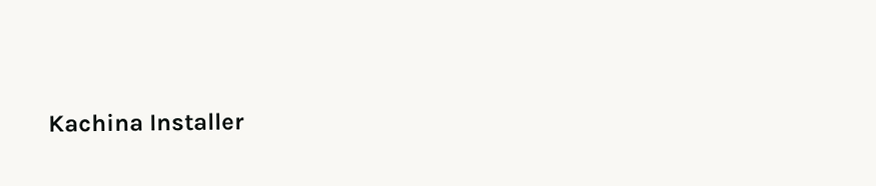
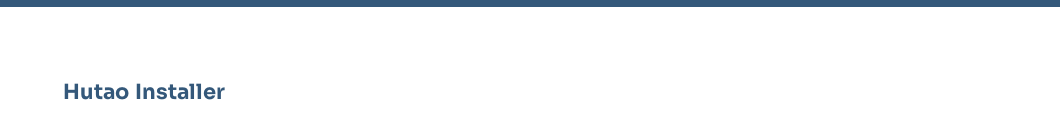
- Kachina Installer
+ Hutao Installer

